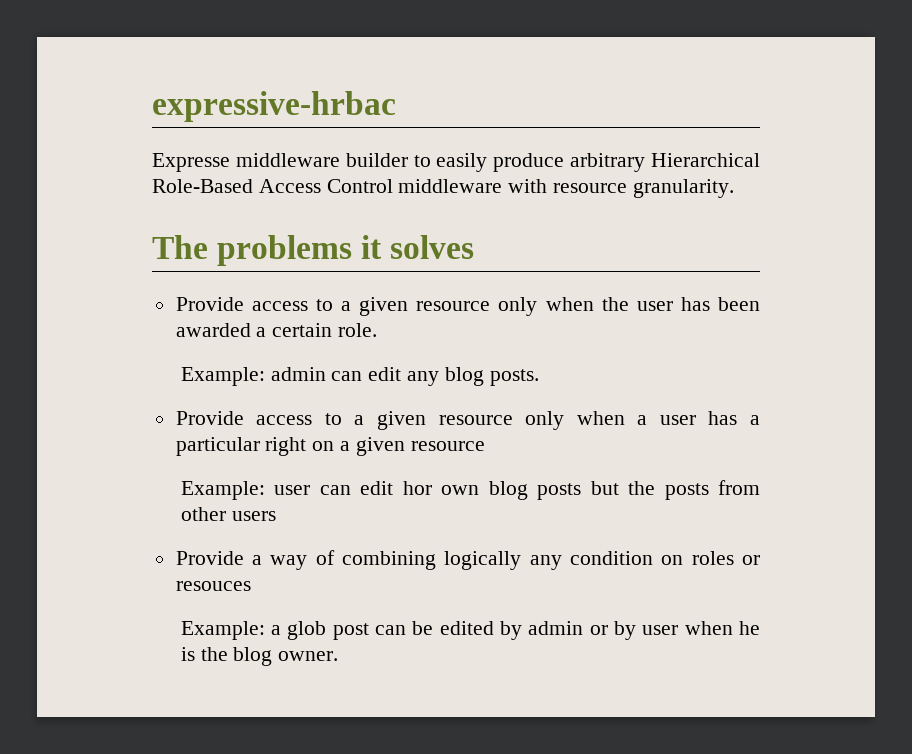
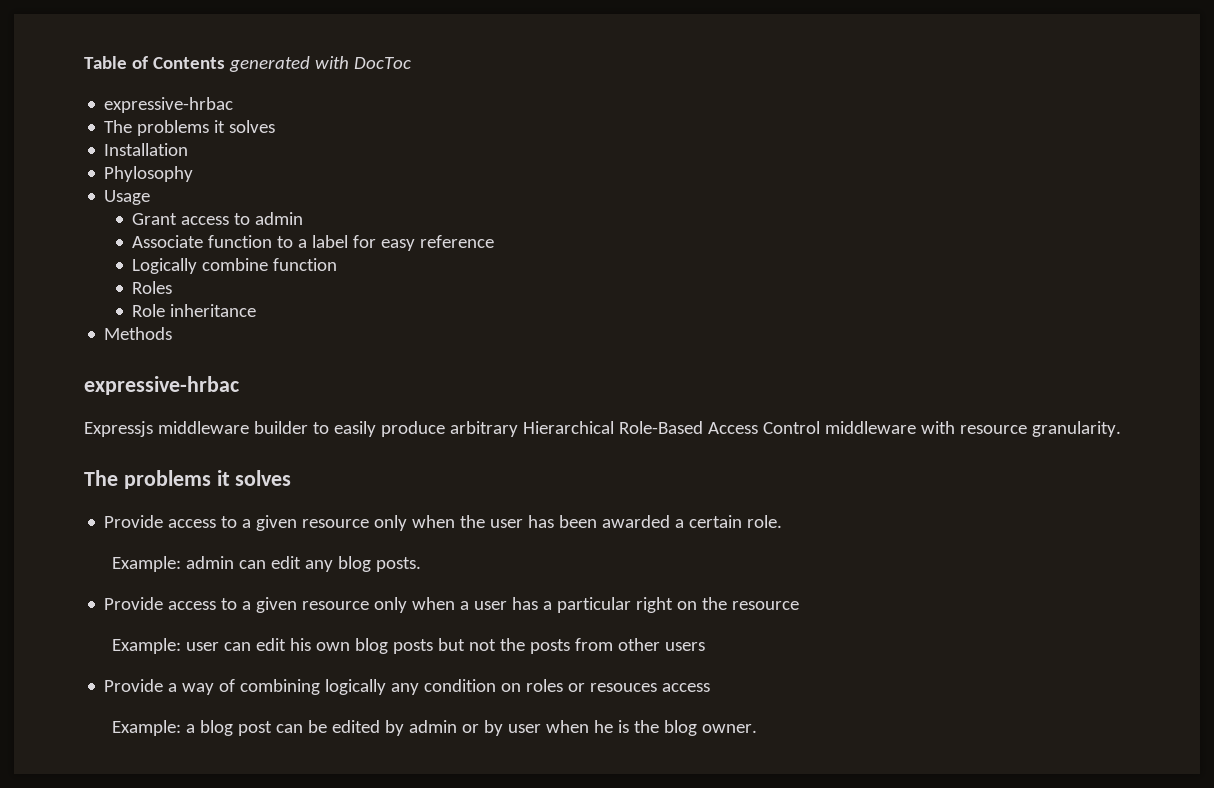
+ Table of Contents generated with DocToc
  expressive-hrbac
- Expresse middleware builder to easily produce arbitrary Hierarchical Role-Based Access Control middleware with resource granularity.
+ The problems it solves
+ Installation
+ Phylosophy
+ Usage
+ Grant access to admin
+ Associate function to a label for easy reference
+ Logically combine function
+ Roles
+ Role inheritance
+ Methods
+ expressive-hrbac
+ Expressjs middleware builder to easily produce arbitrary Hierarchical Role-Based Access Control middleware with resource granularity.
- Provide access to a given resource only when a user has a particular right on a given resource
+ Provide access to a given resource only when a user has a particular right on the resource
- Example: user can edit hor own blog posts but the posts from other users
+ Example: user can edit his own blog posts but not the posts from other users
- Provide a way of combining logically any condition on roles or resouces
+ Provide a way of combining logically any condition on roles or resouces access
- Example: a glob post can be edited by admin or by user when he is the blog owner.
+ Example: a blog post can be edited by admin or by user when he is the blog owner.

